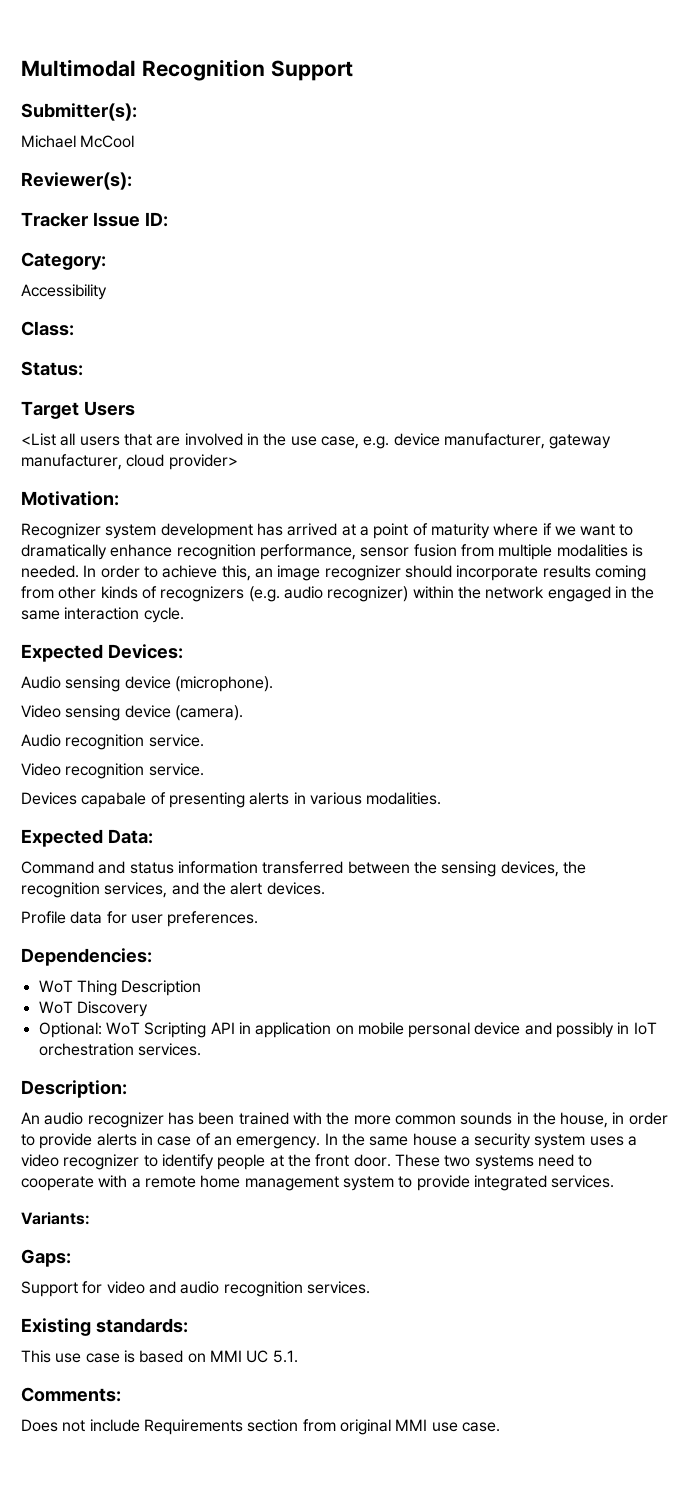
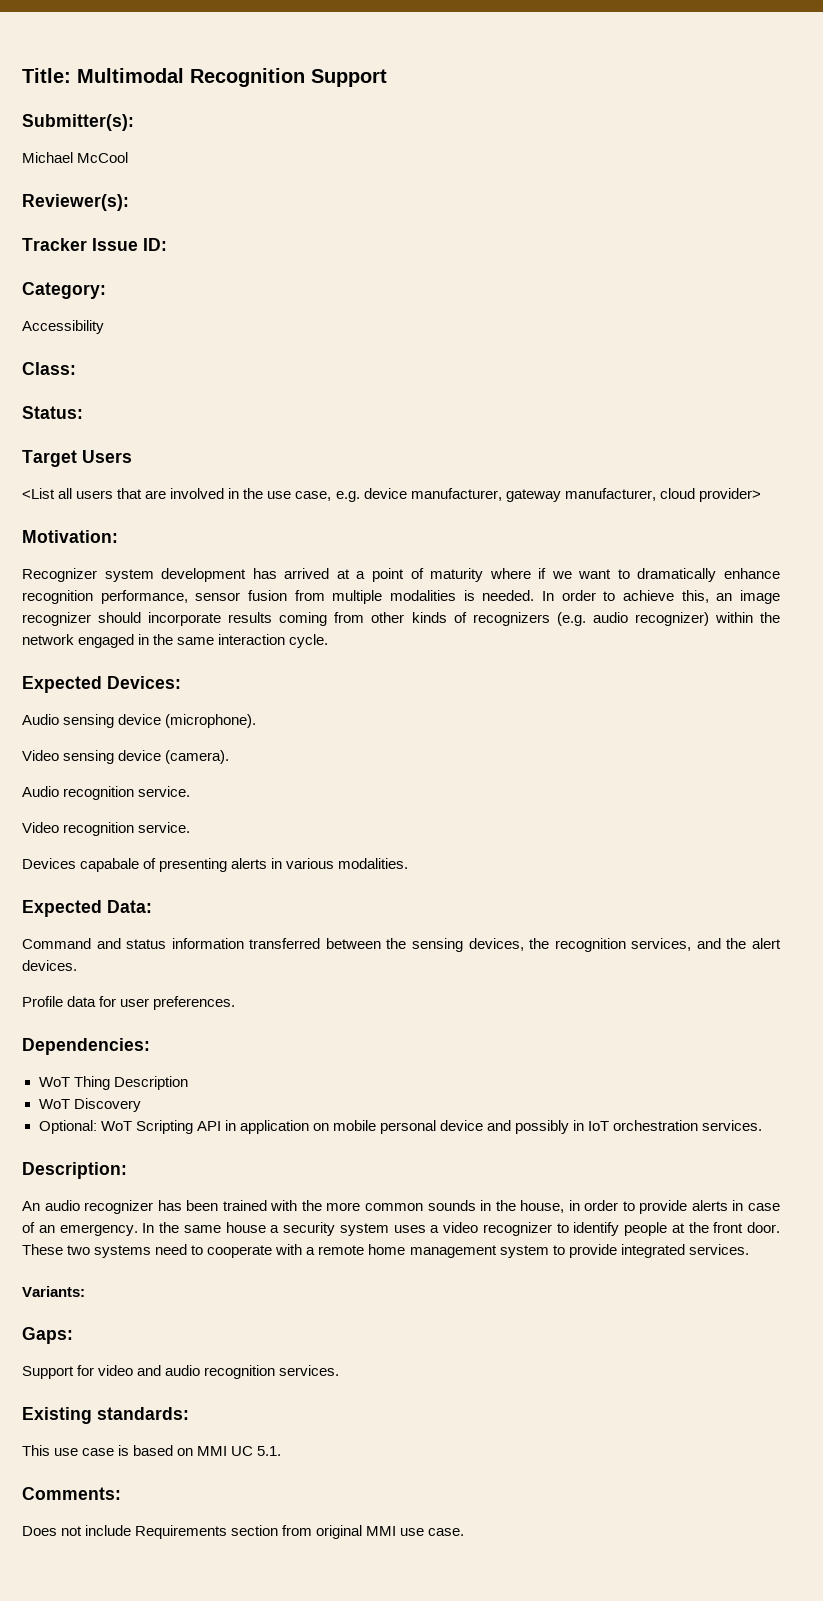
- Multimodal Recognition Support
+ Title: Multimodal Recognition Support

